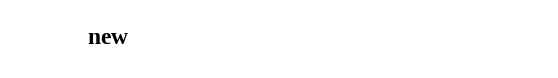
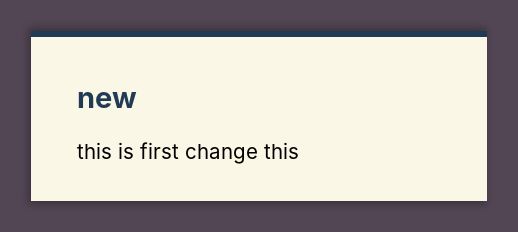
+ this is first change this

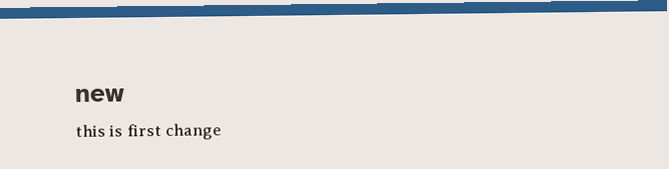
- this is first change this
+ this is first change

